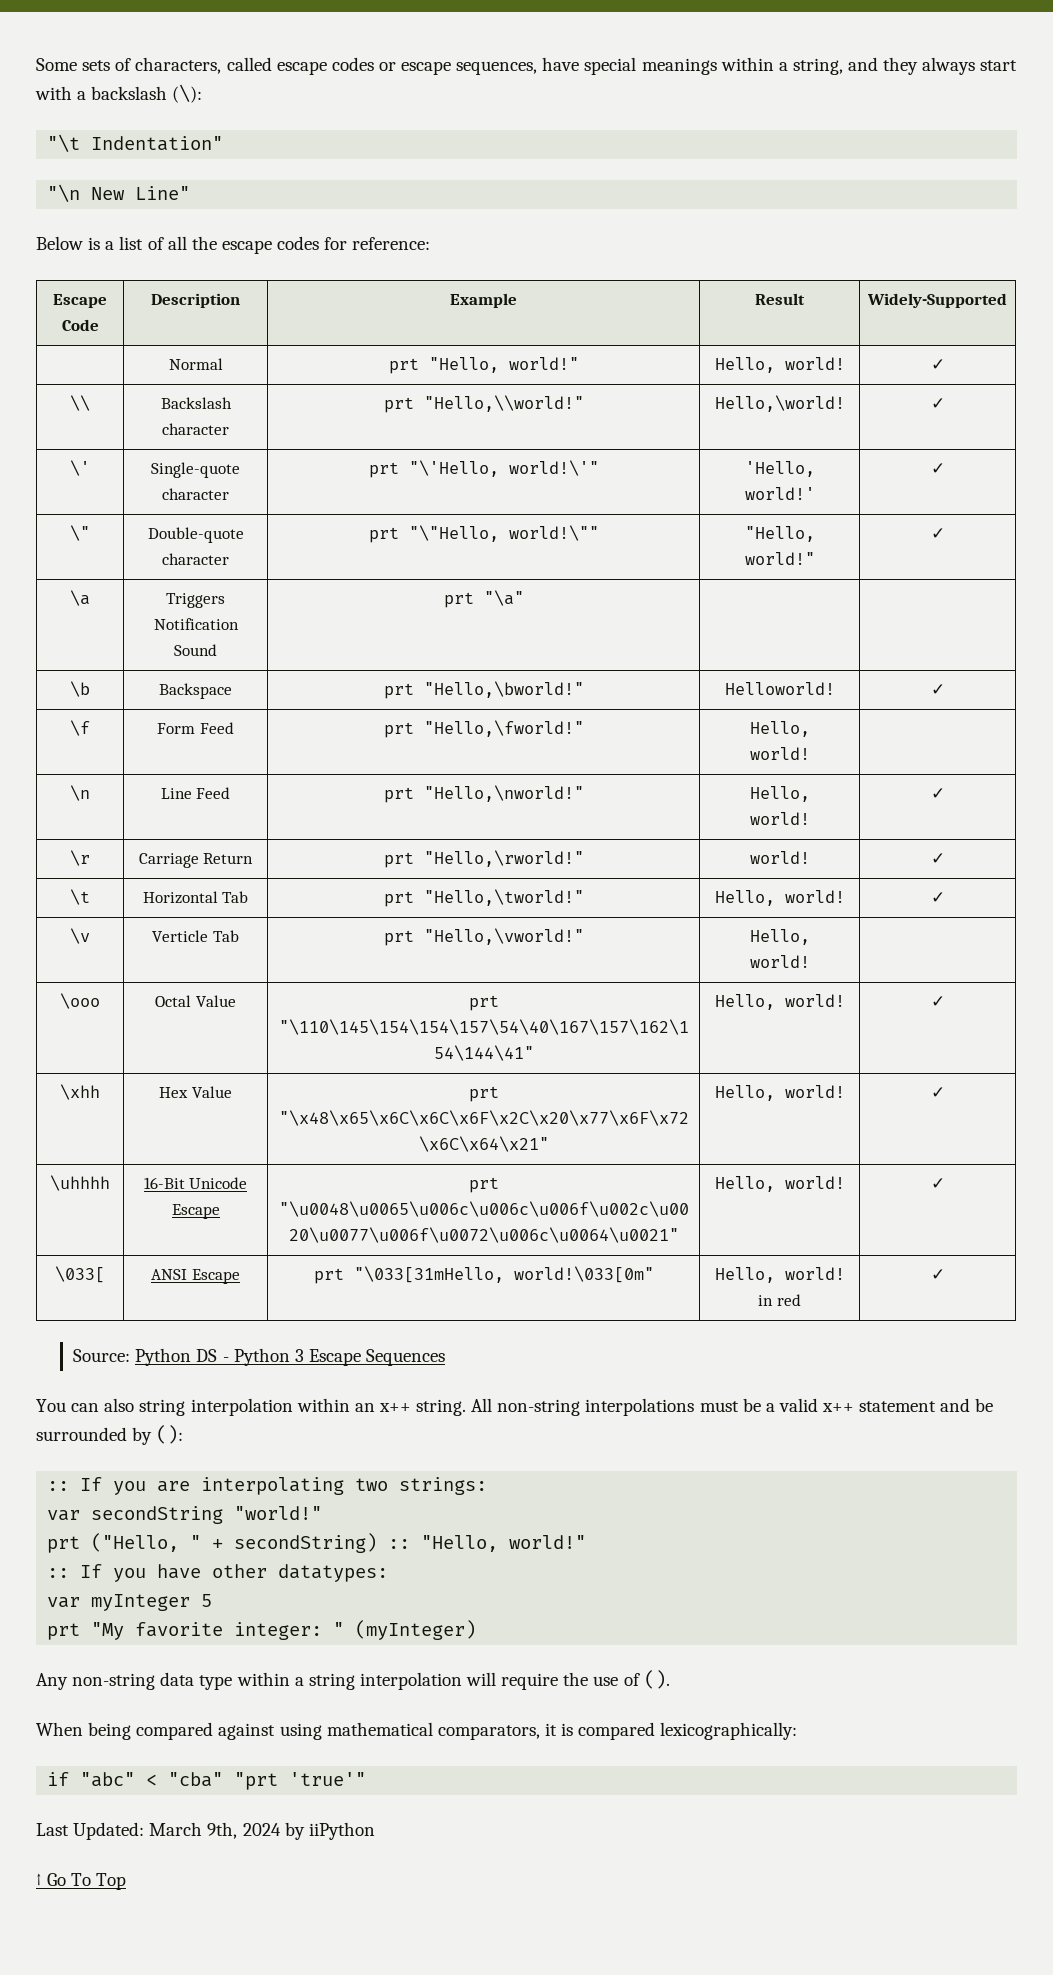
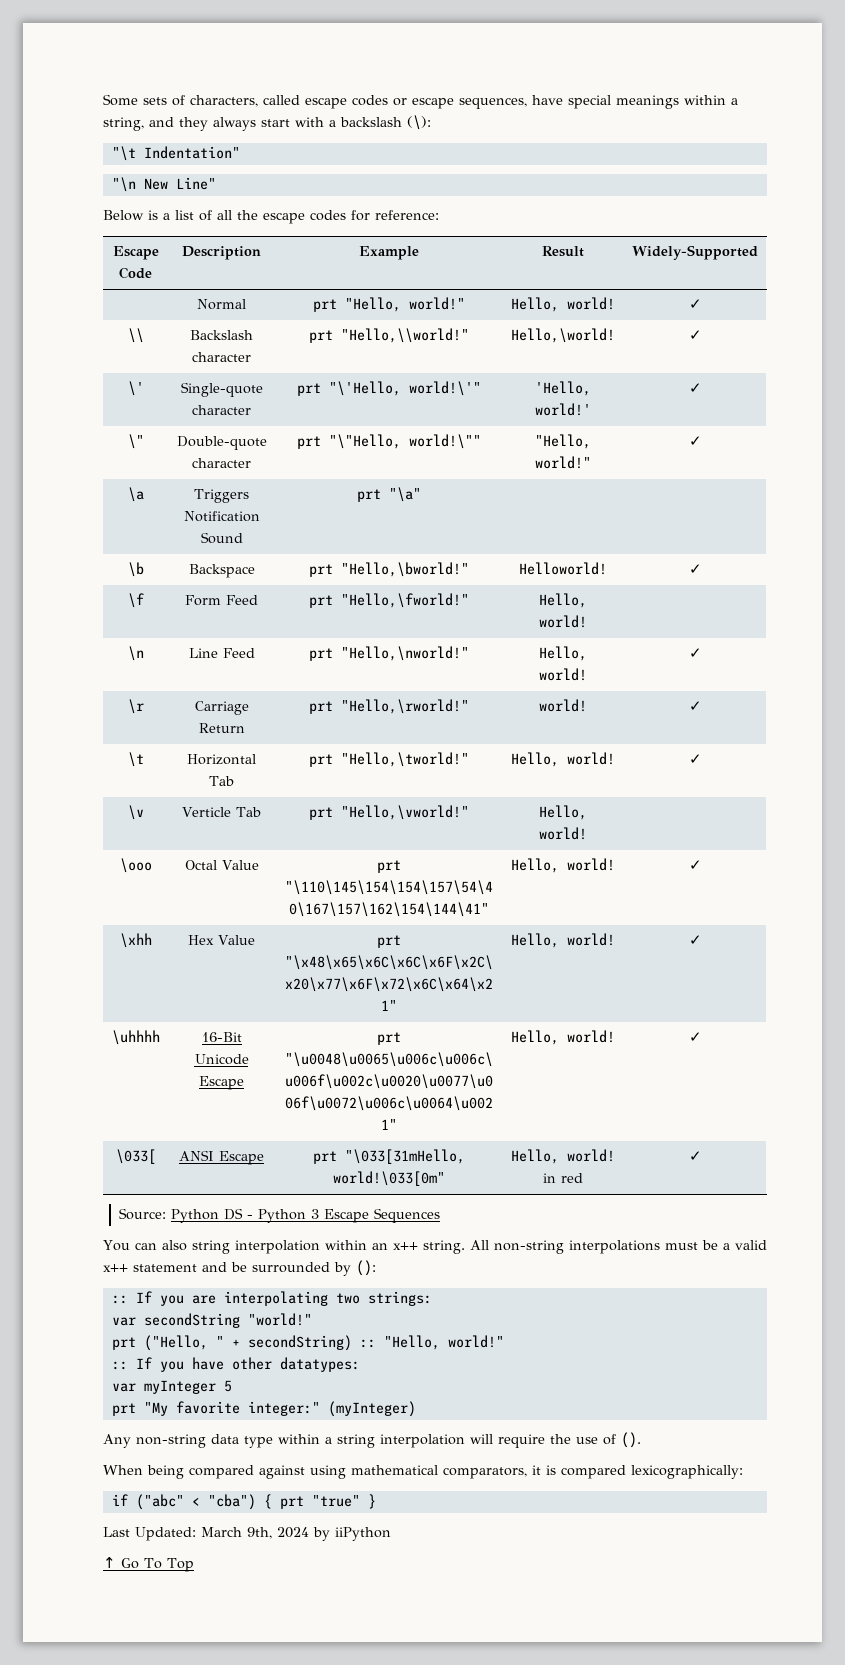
- prt "My favorite integer: " (myInteger)
+ prt "My favorite integer:" (myInteger)
- if "abc" < "cba" "prt 'true'"
+ if ("abc" < "cba") { prt "true" }

